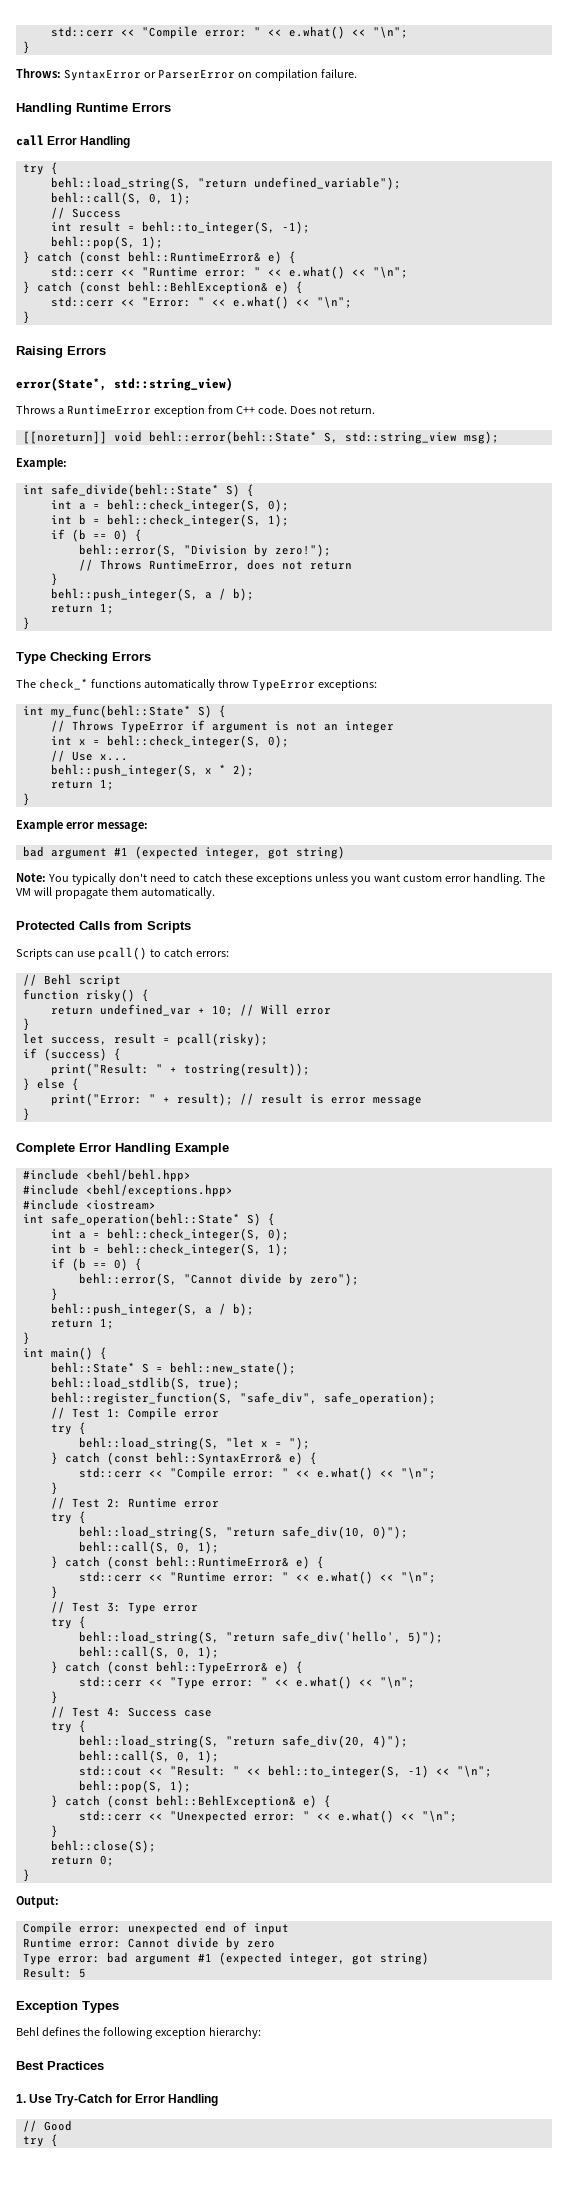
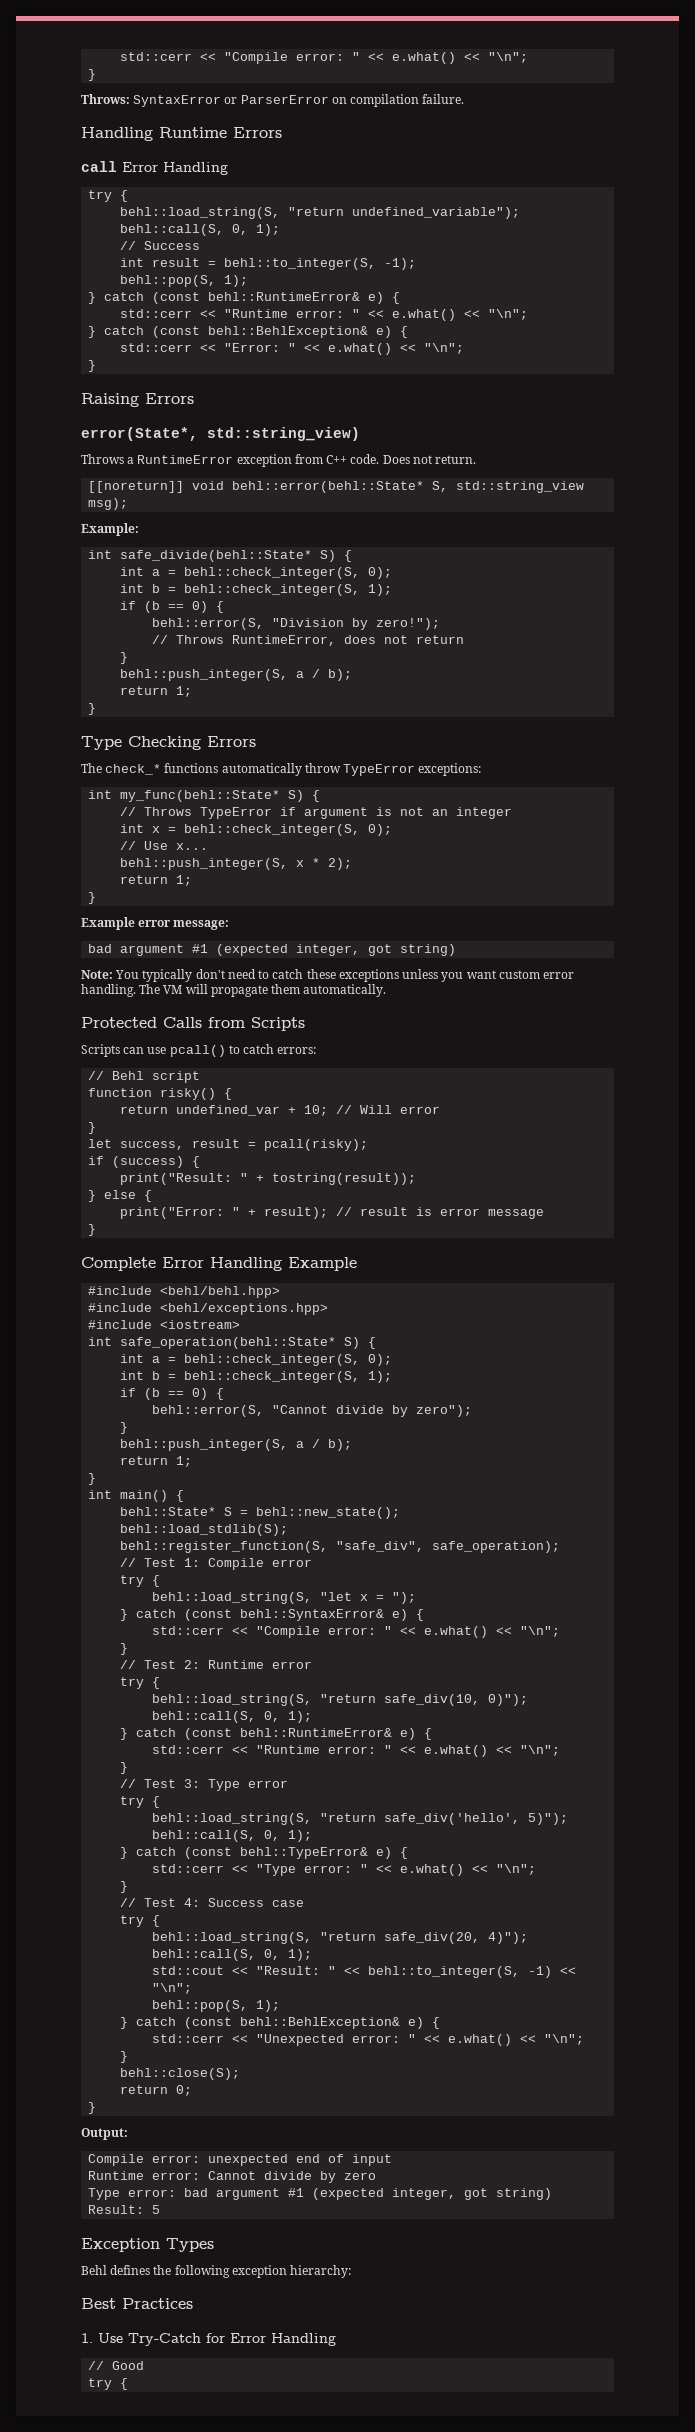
- behl::load_stdlib(S, true);
+ behl::load_stdlib(S);

